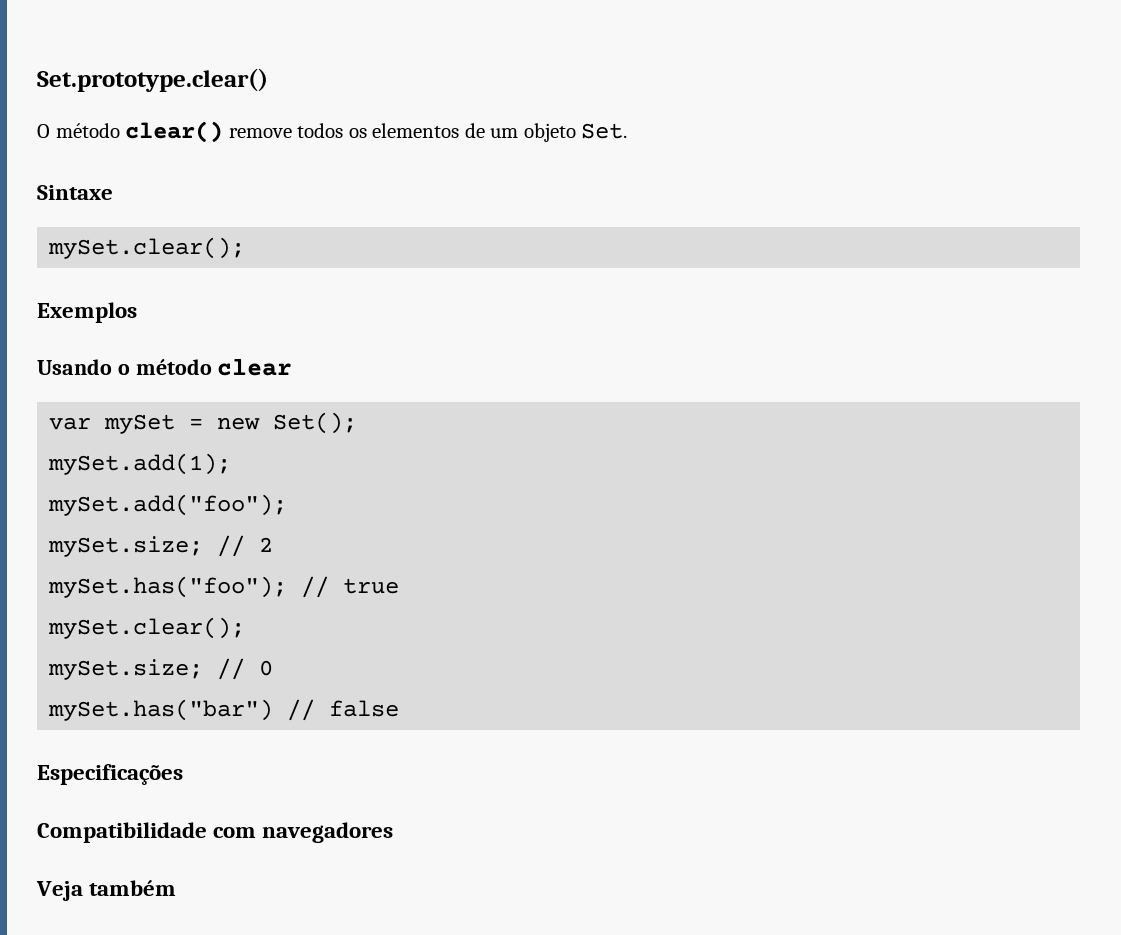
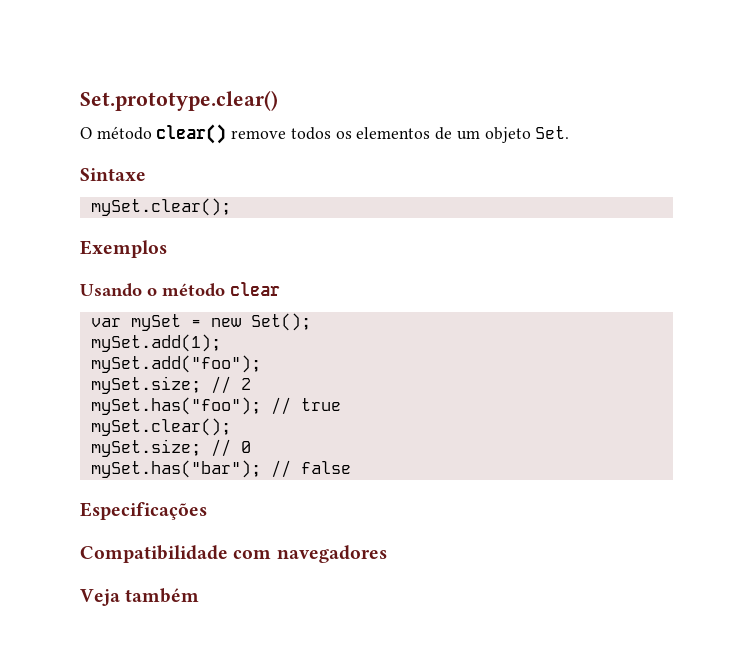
- mySet.has("bar") // false
+ mySet.has("bar"); // false

